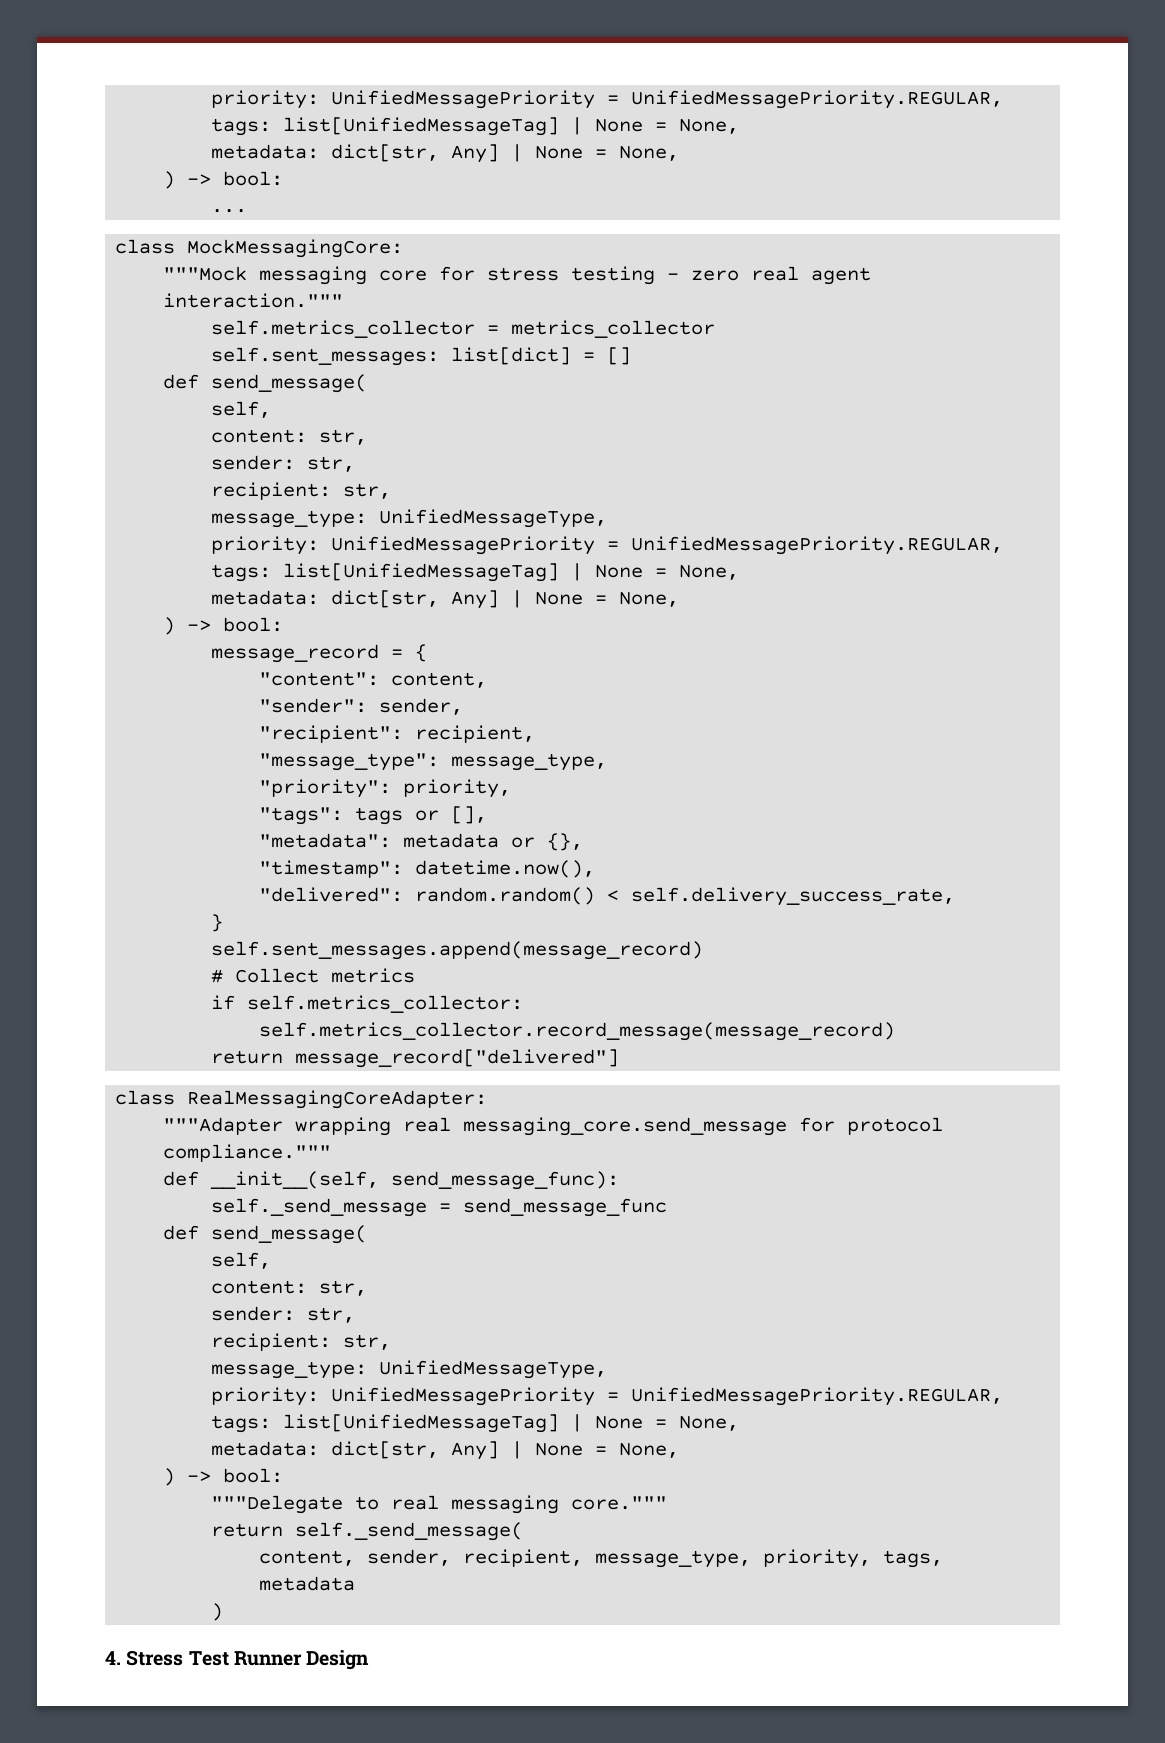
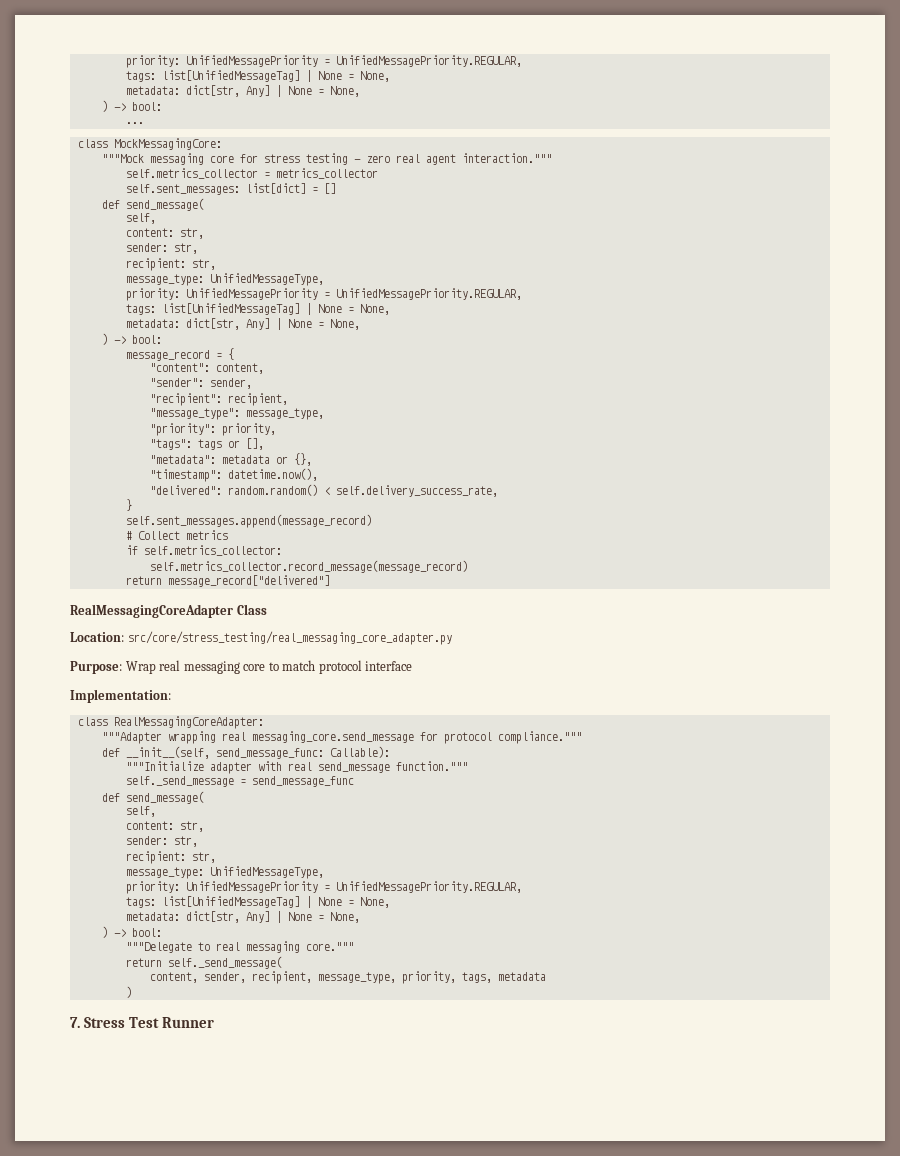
+ RealMessagingCoreAdapter Class
+ Location: src/core/stress_testing/real_messaging_core_adapter.py
+ Purpose: Wrap real messaging core to match protocol interface
+ Implementation:
- def __init__(self, send_message_func):
+ def __init__(self, send_message_func: Callable):
+ """Initialize adapter with real send_message function."""
- 4. Stress Test Runner Design
+ 7. Stress Test Runner

